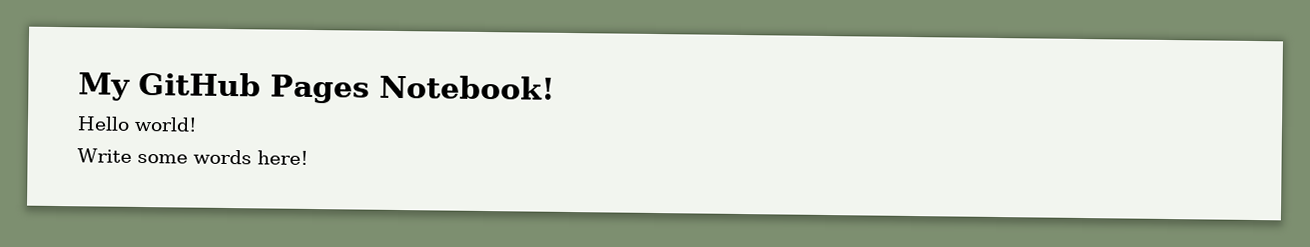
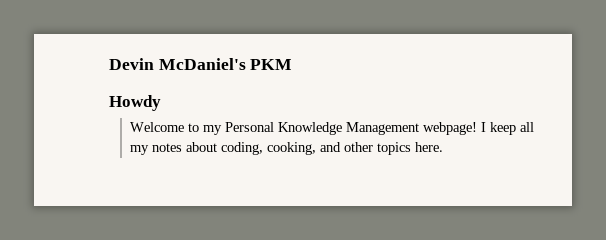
- My GitHub Pages Notebook!
- Hello world!
- Write some words here!
+ Devin McDaniel's PKM
+ Howdy
+ Welcome to my Personal Knowledge Management webpage! I keep all my notes about coding, cooking, and other topics here.

